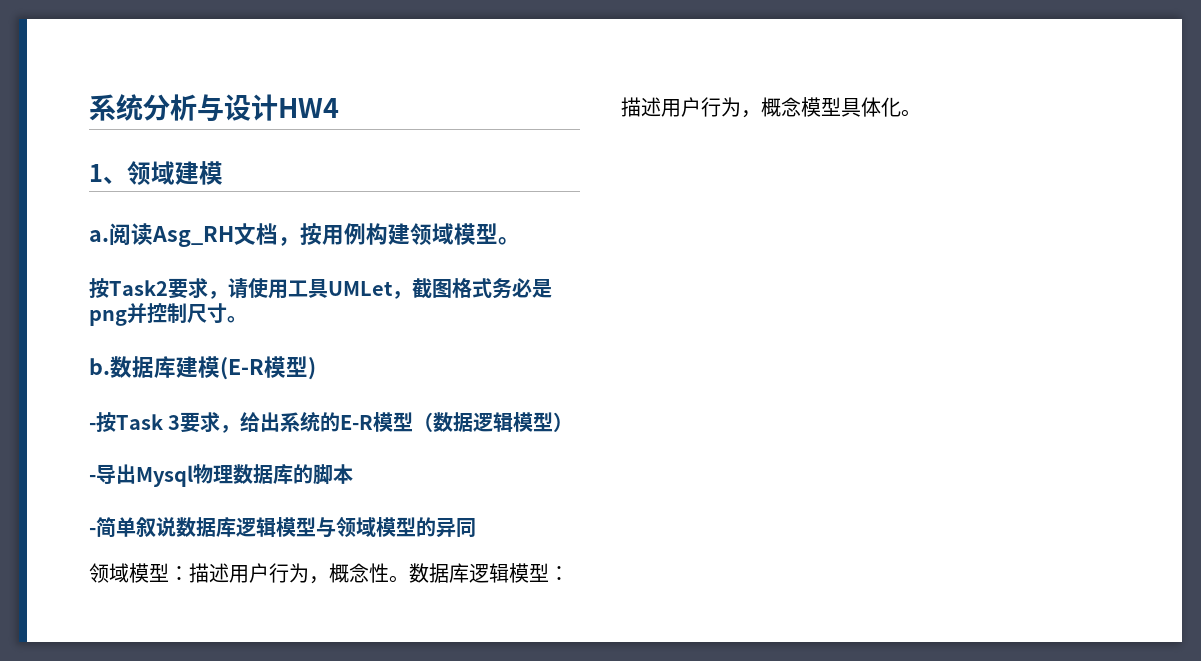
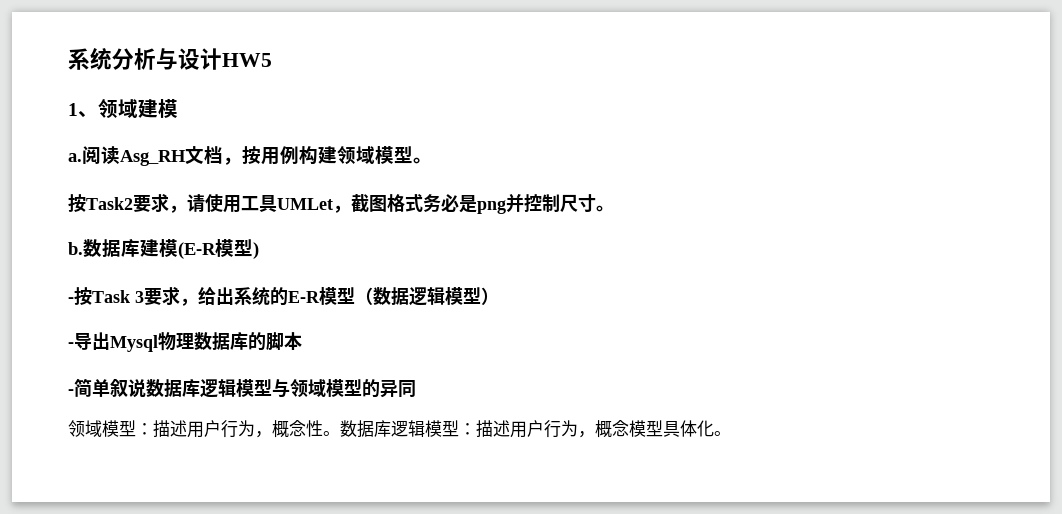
- 系统分析与设计HW4
+ 系统分析与设计HW5

